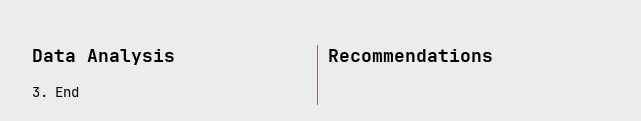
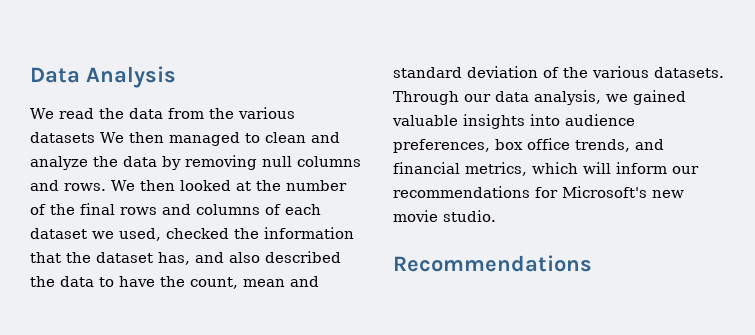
- 3. End
+ We read the data from the various datasets We then managed to clean and analyze the data by removing null columns and rows. We then looked at the number of the final rows and columns of each dataset we used, checked the information that the dataset has, and also described the data to have the count, mean and standard deviation of the various datasets. Through our data analysis, we gained valuable insights into audience preferences, box office trends, and financial metrics, which will inform our recommendations for Microsoft's new movie studio.

